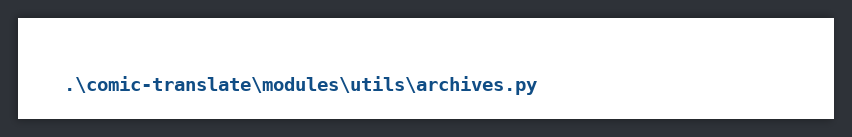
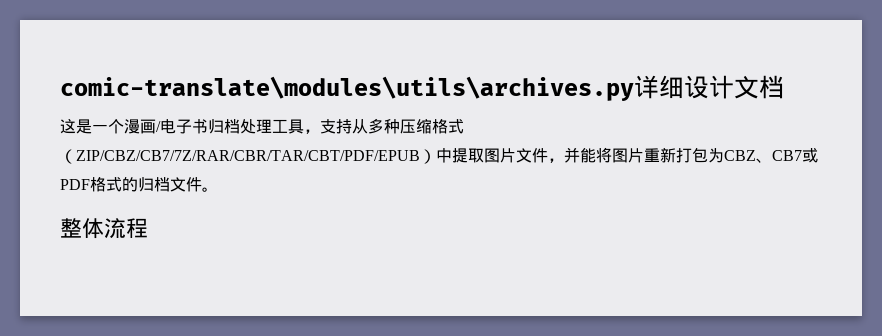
- .\comic-translate\modules\utils\archives.py
+ comic-translate\modules\utils\archives.py详细设计文档
+ 这是一个漫画/电子书归档处理工具，支持从多种压缩格式（ZIP/CBZ/CB7/7Z/RAR/CBR/TAR/CBT/PDF/EPUB）中提取图片文件，并能将图片重新打包为CBZ、CB7或PDF格式的归档文件。
+ 整体流程

